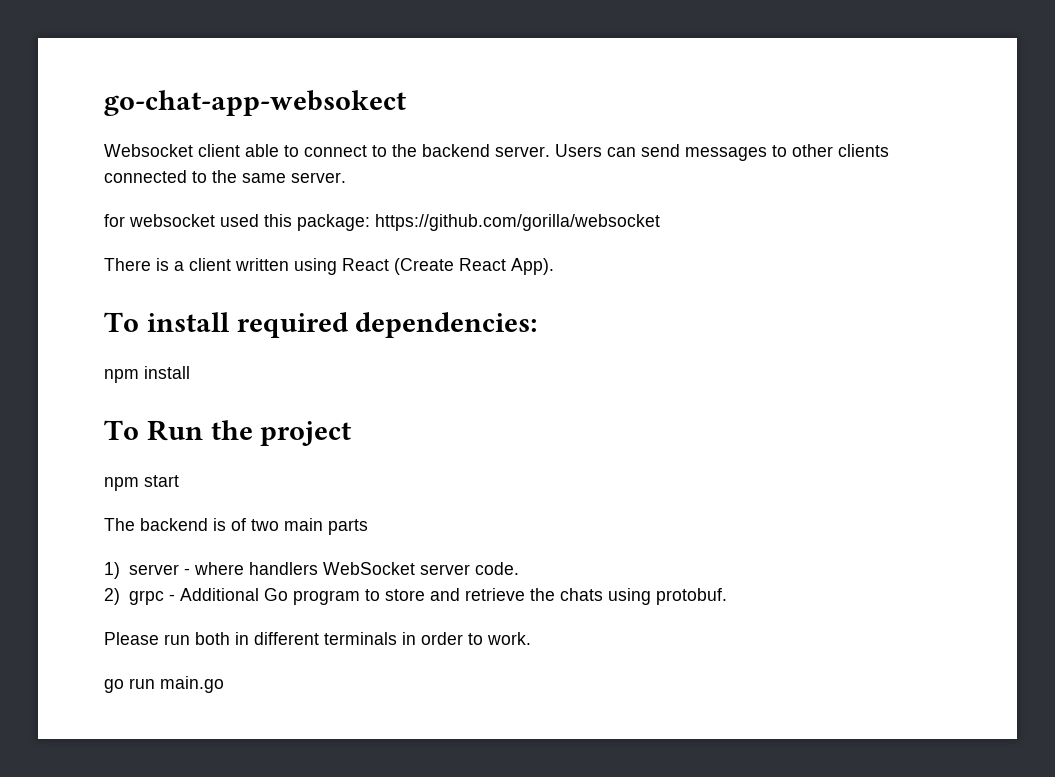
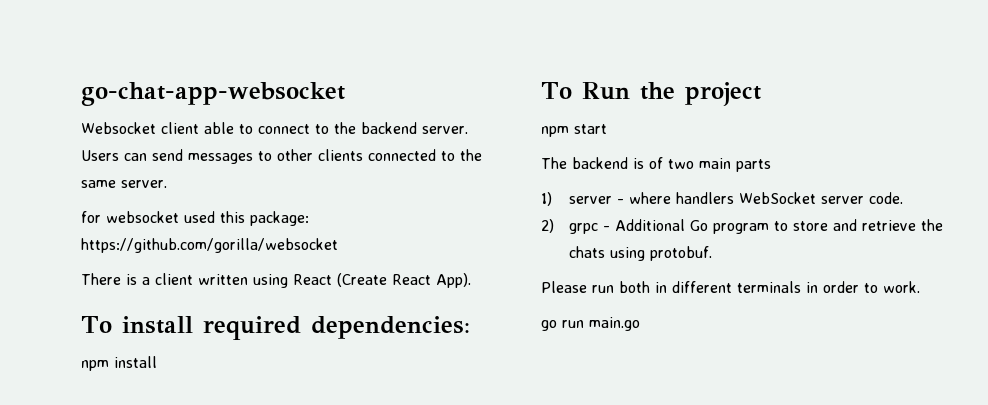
- go-chat-app-websokect
+ go-chat-app-websocket

